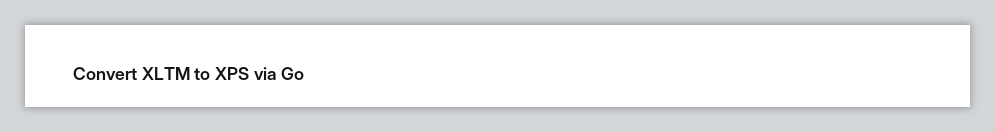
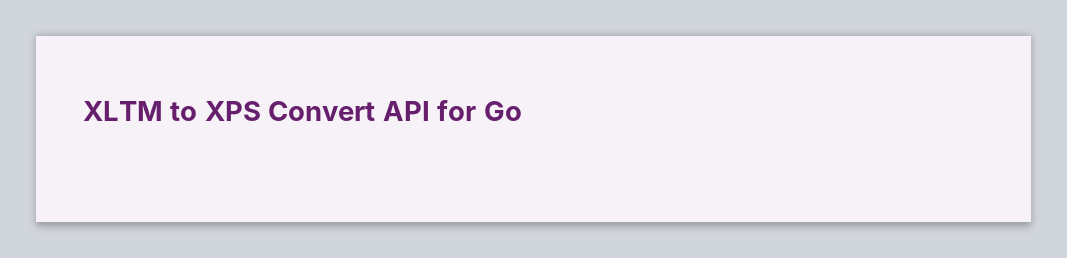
- Convert XLTM to XPS via Go
+ XLTM to XPS Convert API for Go

